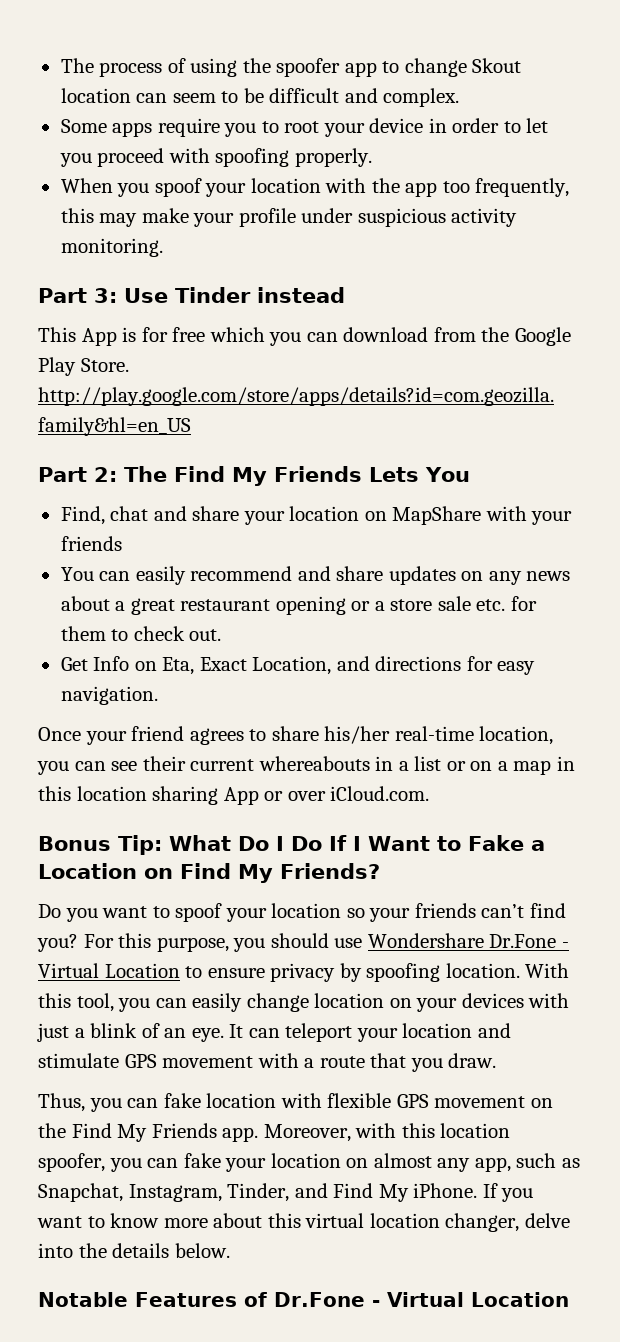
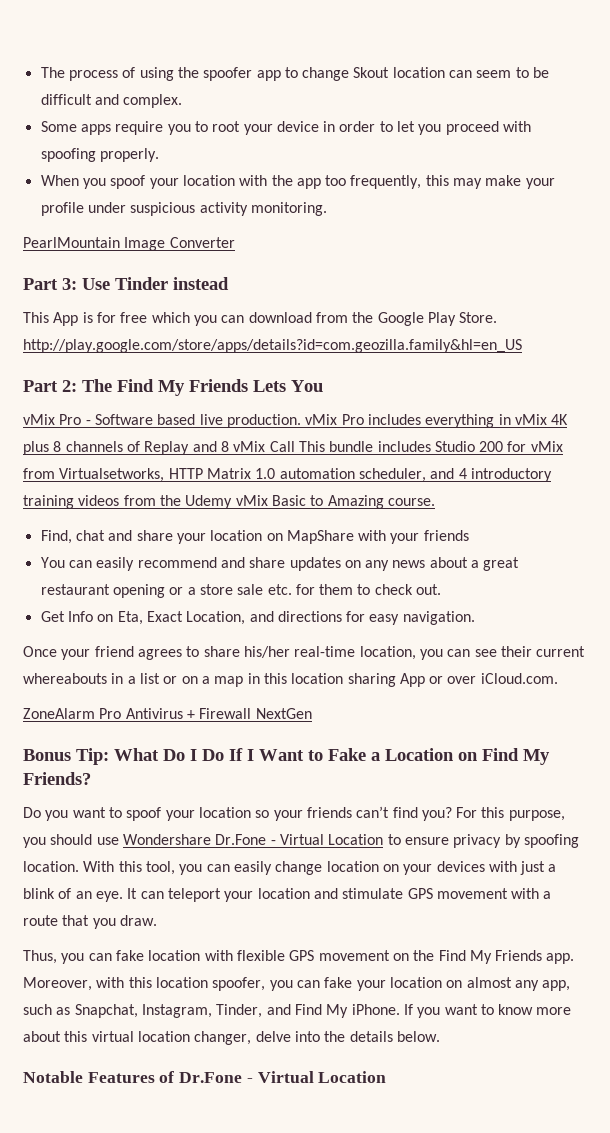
+ PearlMountain Image Converter
+ vMix Pro - Software based live production. vMix Pro includes everything in vMix 4K plus 8 channels of Replay and 8 vMix Call This bundle includes Studio 200 for vMix from Virtualsetworks, HTTP Matrix 1.0 automation scheduler, and 4 introductory training videos from the Udemy vMix Basic to Amazing course.
+ ZoneAlarm Pro Antivirus + Firewall NextGen

